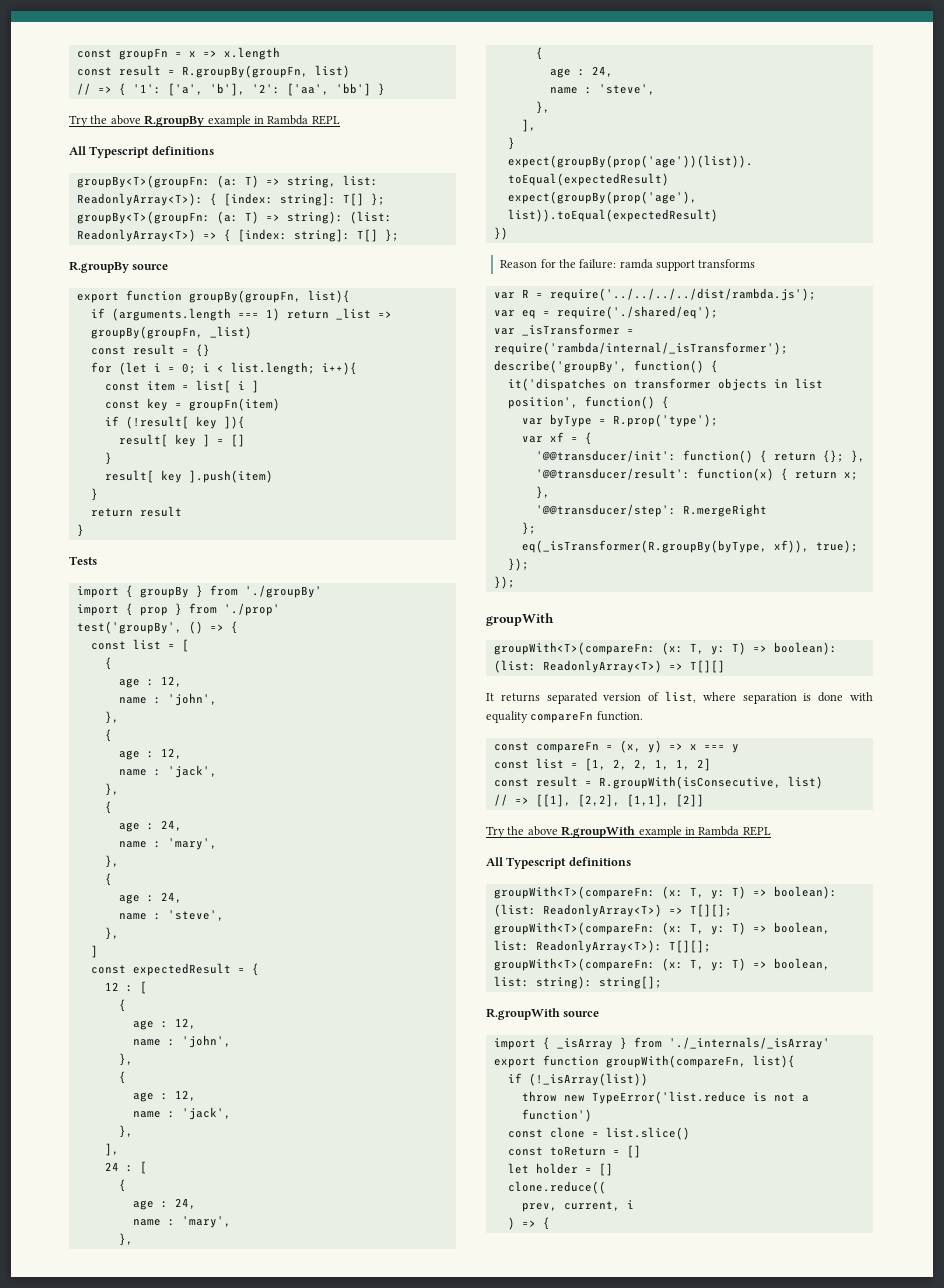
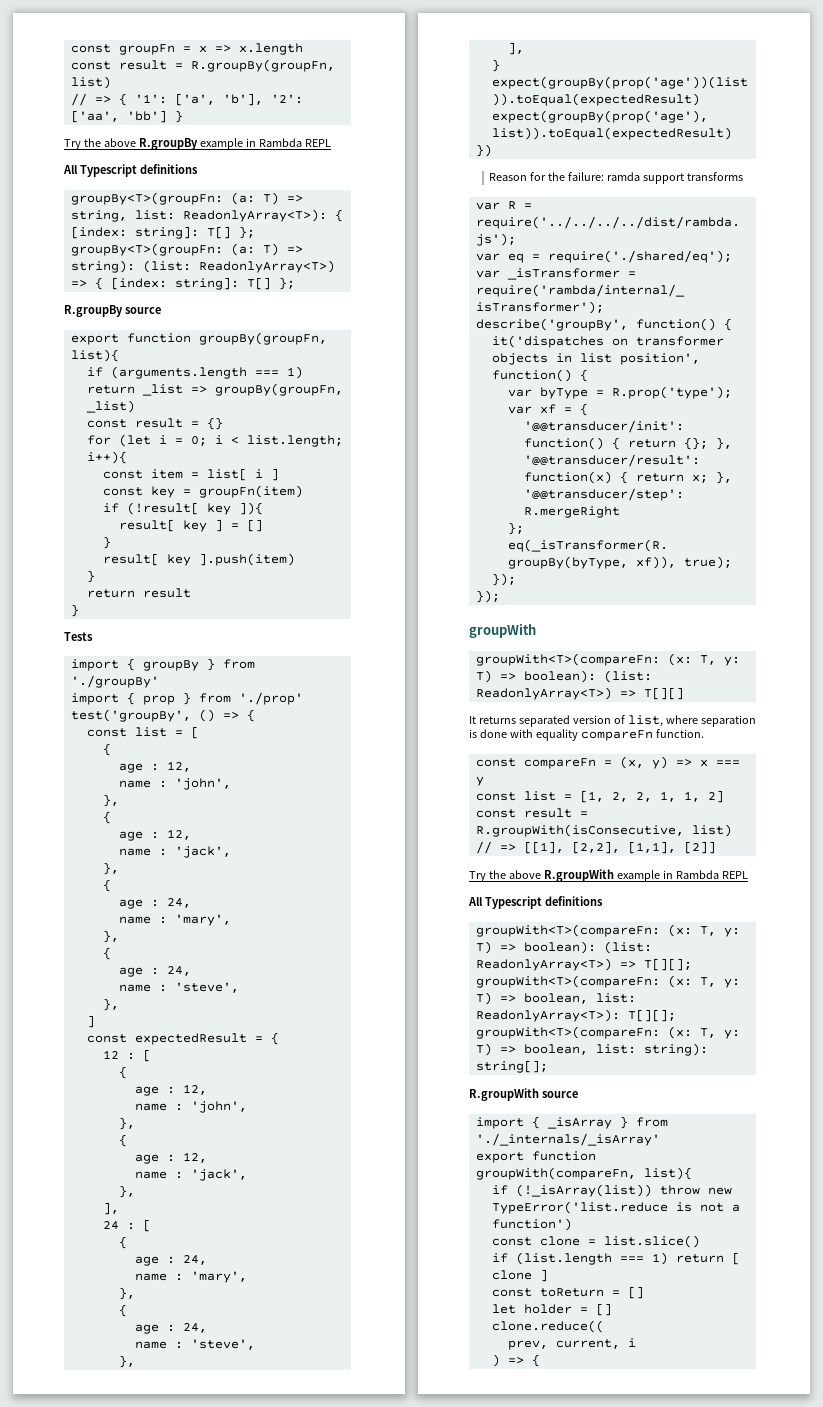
- if (!_isArray(list))
- throw new TypeError('list.reduce is not a function')
+ if (!_isArray(list)) throw new TypeError('list.reduce is not a function')
+ if (list.length === 1) return [ clone ]

